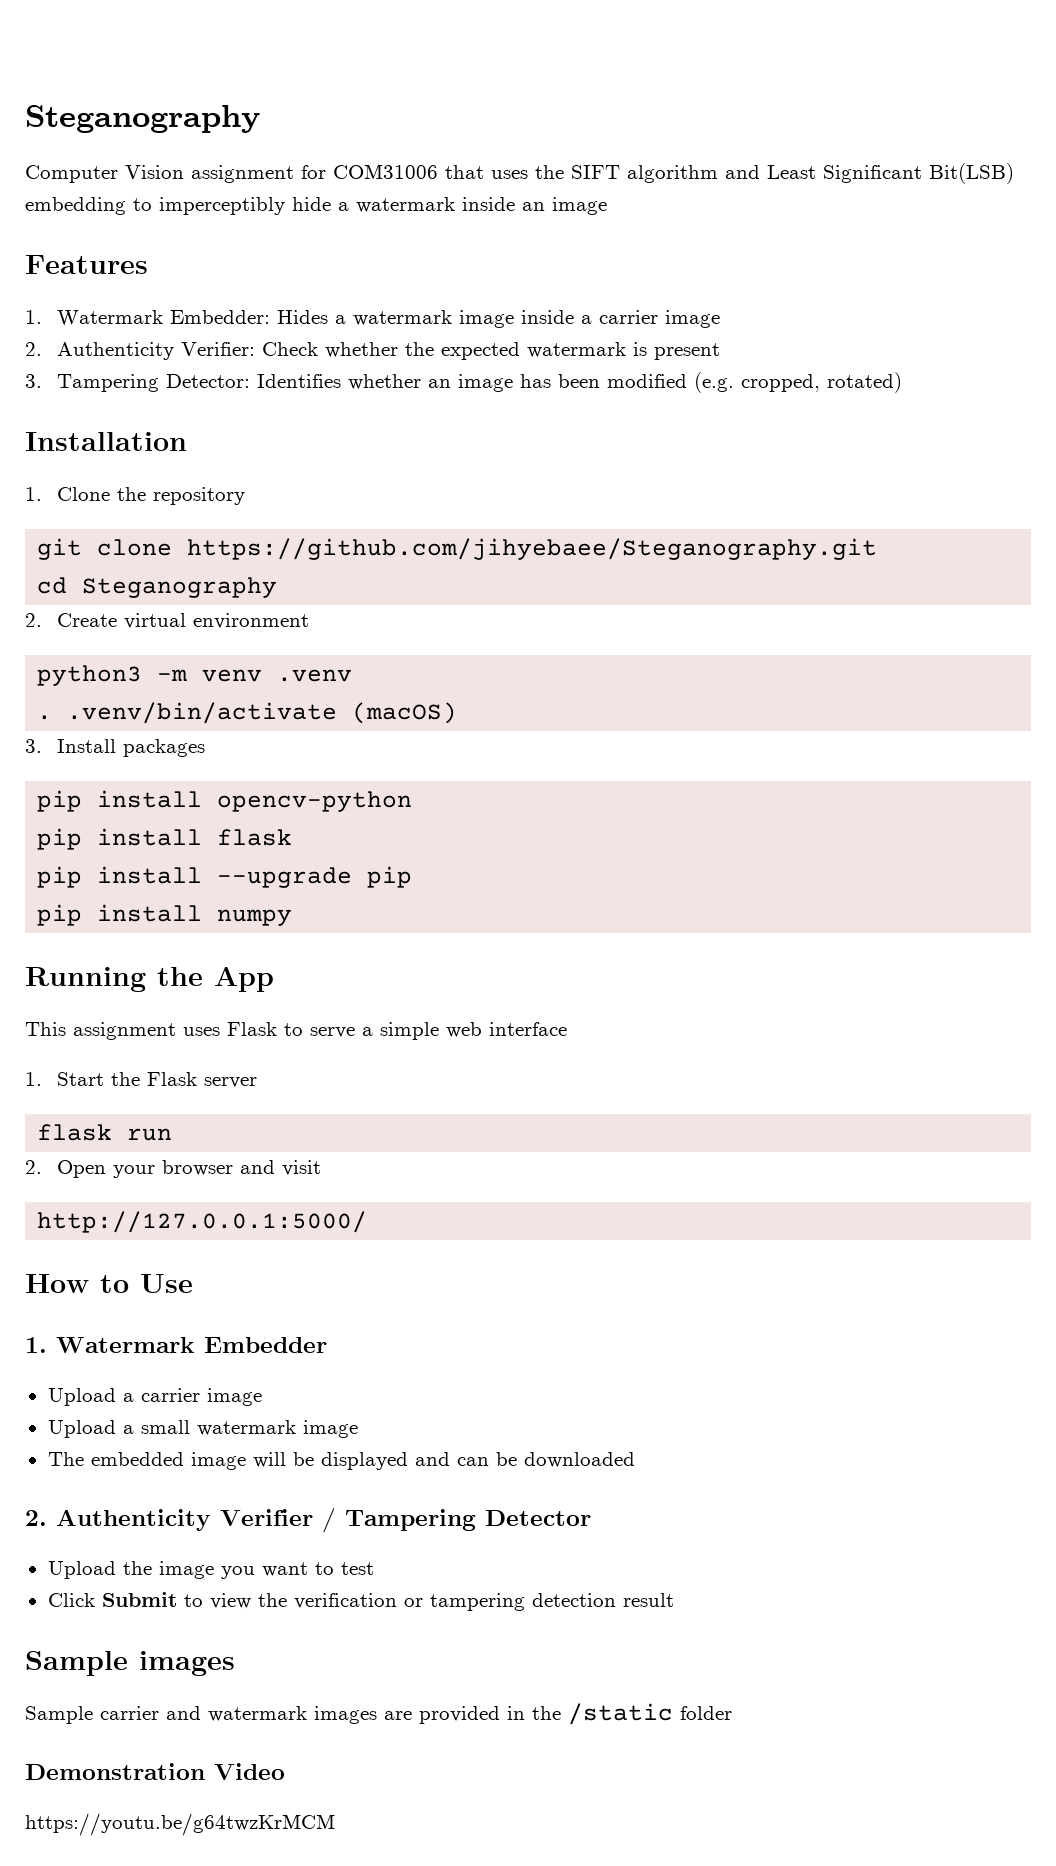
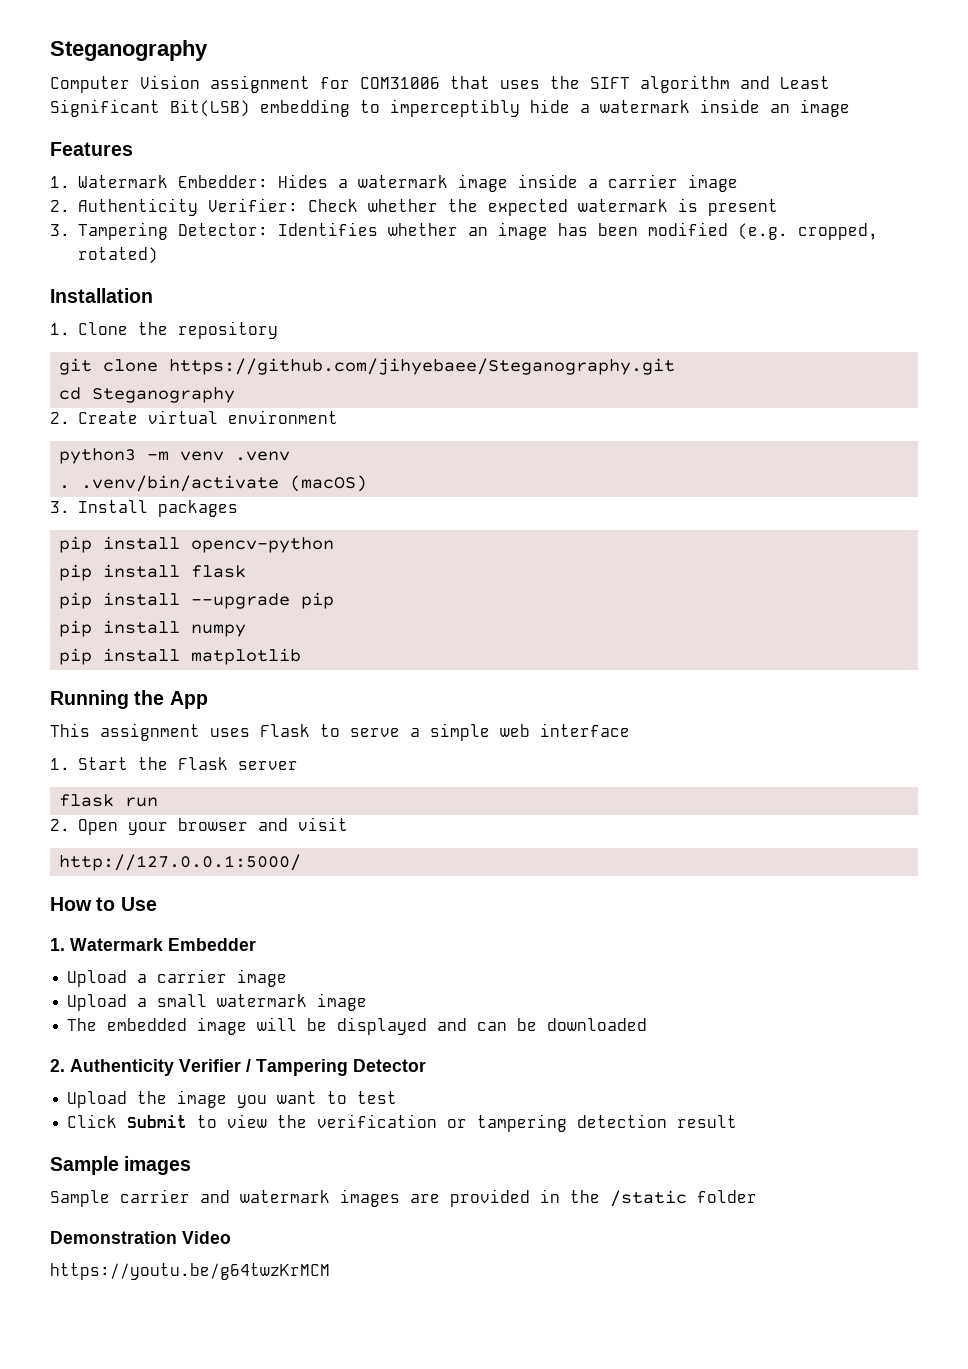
+ pip install matplotlib

